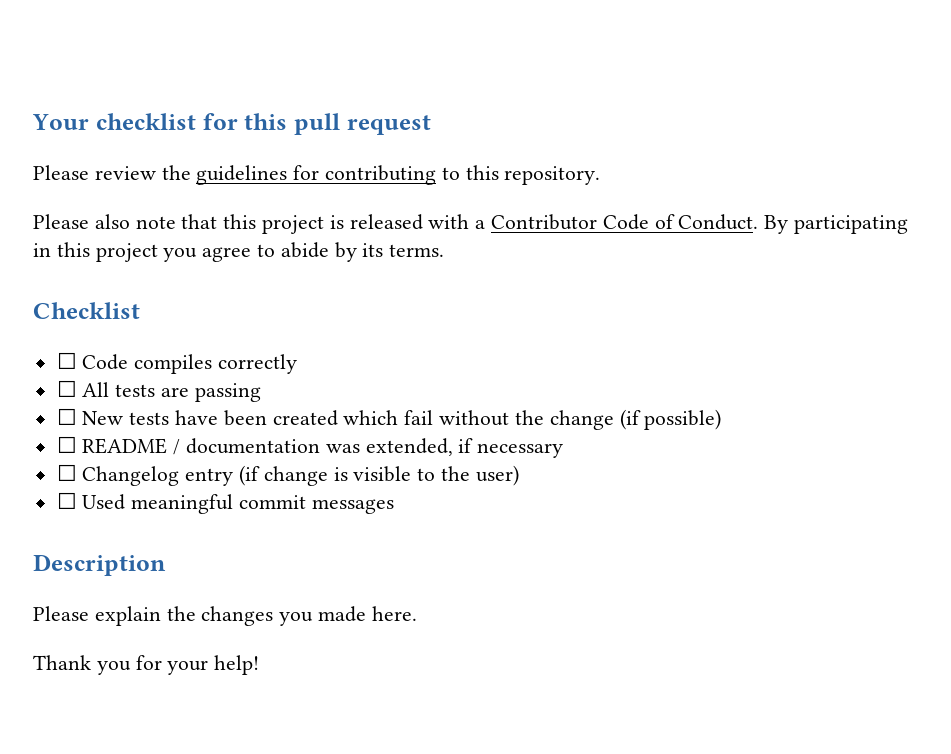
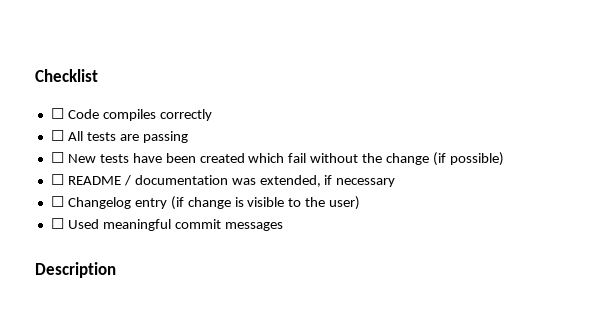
- Your checklist for this pull request
- Please review the guidelines for contributing to this repository.
- Please also note that this project is released with a Contributor Code of Conduct. By participating in this project you agree to abide by its terms.
- Please explain the changes you made here.
- Thank you for your help!

